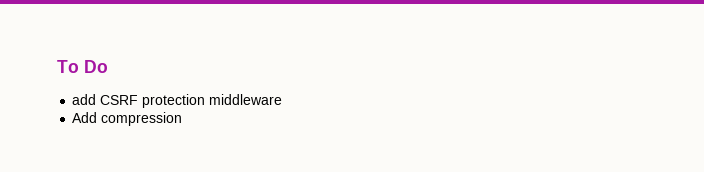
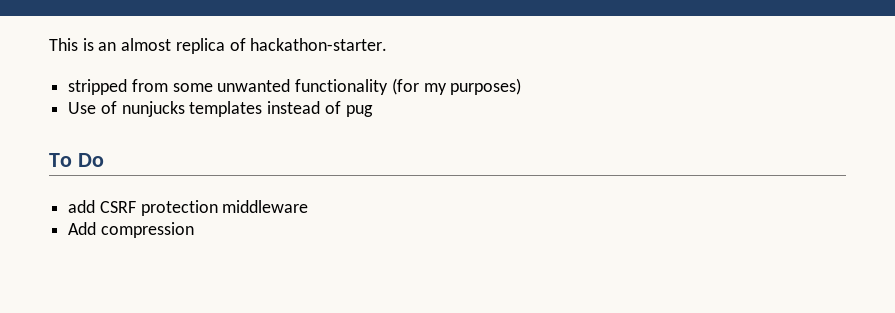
+ This is an almost replica of hackathon-starter.
+ stripped from some unwanted functionality (for my purposes)
+ Use of nunjucks templates instead of pug

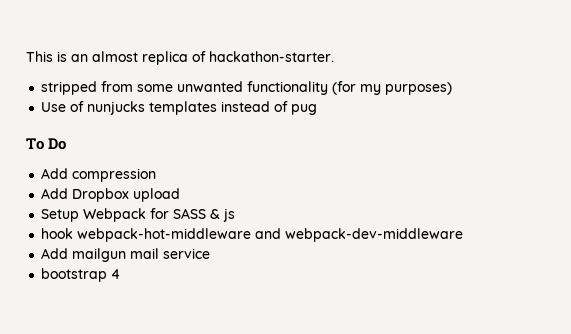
- add CSRF protection middleware
  Add compression
+ Add Dropbox upload
+ Setup Webpack for SASS & js
+ hook webpack-hot-middleware and webpack-dev-middleware
+ Add mailgun mail service
+ bootstrap 4

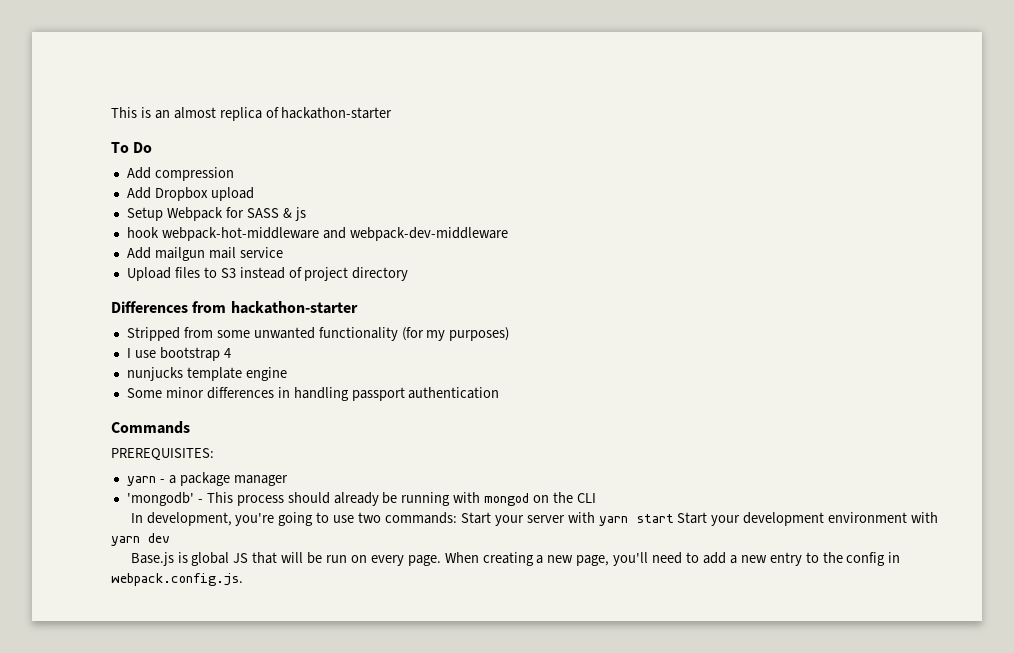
- This is an almost replica of hackathon-starter.
- stripped from some unwanted functionality (for my purposes)
- Use of nunjucks templates instead of pug
+ This is an almost replica of hackathon-starter
- bootstrap 4
+ Upload files to S3 instead of project directory
+ Differences from hackathon-starter
+ Stripped from some unwanted functionality (for my purposes)
+ I use bootstrap 4
+ nunjucks template engine
+ Some minor differences in handling passport authentication
+ Commands
+ PREREQUISITES:
+ yarn - a package manager
+ 'mongodb' - This process should already be running with mongod on the CLI
+ In development, you're going to use two commands: Start your server with yarn start Start your development environment with yarn dev
+ Base.js is global JS that will be run on every page. When creating a new page, you'll need to add a new entry to the config in webpack.config.js.

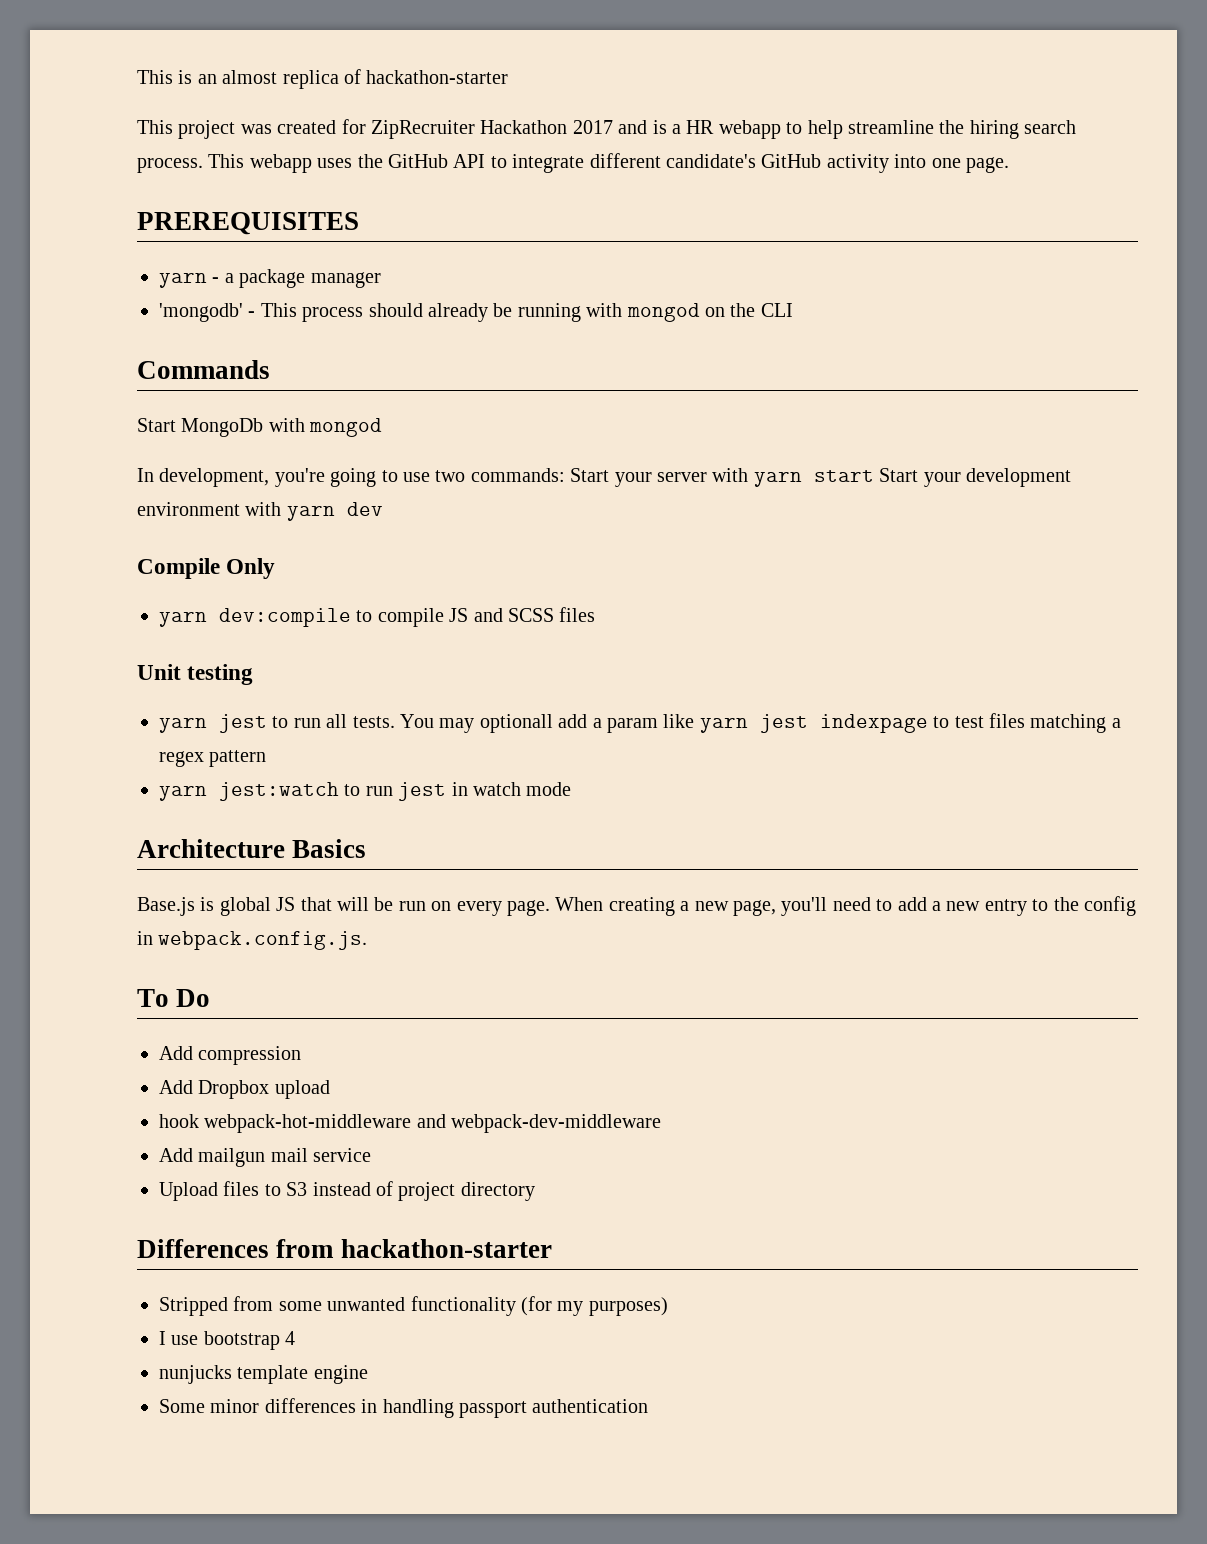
+ This project was created for ZipRecruiter Hackathon 2017 and is a HR webapp to help streamline the hiring search process. This webapp uses the GitHub API to integrate different candidate's GitHub activity into one page.
+ PREREQUISITES
+ yarn - a package manager
+ 'mongodb' - This process should already be running with mongod on the CLI
+ Commands
+ Start MongoDb with mongod
+ In development, you're going to use two commands: Start your server with yarn start Start your development environment with yarn dev
+ Compile Only
+ yarn dev:compile to compile JS and SCSS files
+ Unit testing
+ yarn jest to run all tests. You may optionall add a param like yarn jest indexpage to test files matching a regex pattern
+ yarn jest:watch to run jest in watch mode
+ Architecture Basics
+ Base.js is global JS that will be run on every page. When creating a new page, you'll need to add a new entry to the config in webpack.config.js.
- Setup Webpack for SASS & js
- Commands
- PREREQUISITES:
- yarn - a package manager
- 'mongodb' - This process should already be running with mongod on the CLI
- In development, you're going to use two commands: Start your server with yarn start Start your development environment with yarn dev
- Base.js is global JS that will be run on every page. When creating a new page, you'll need to add a new entry to the config in webpack.config.js.

